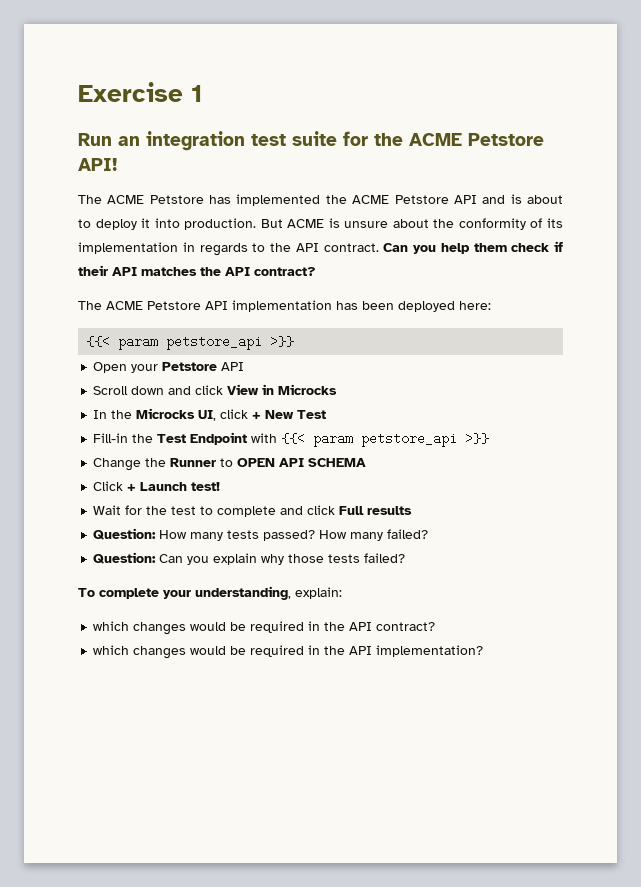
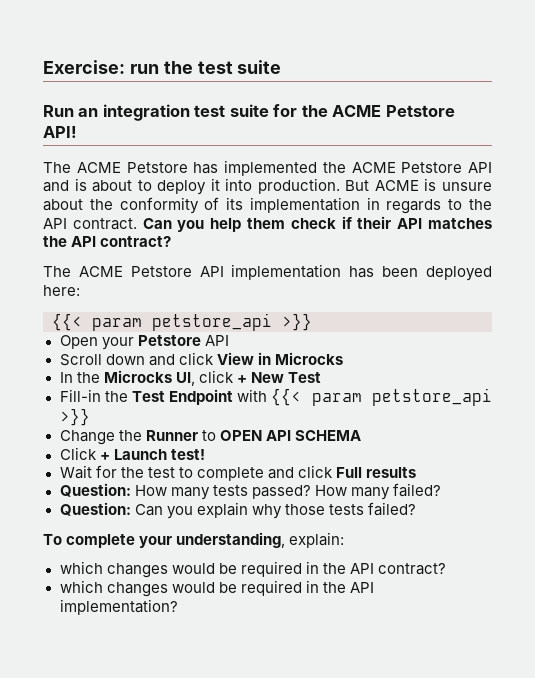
- Exercise 1
+ Exercise: run the test suite

